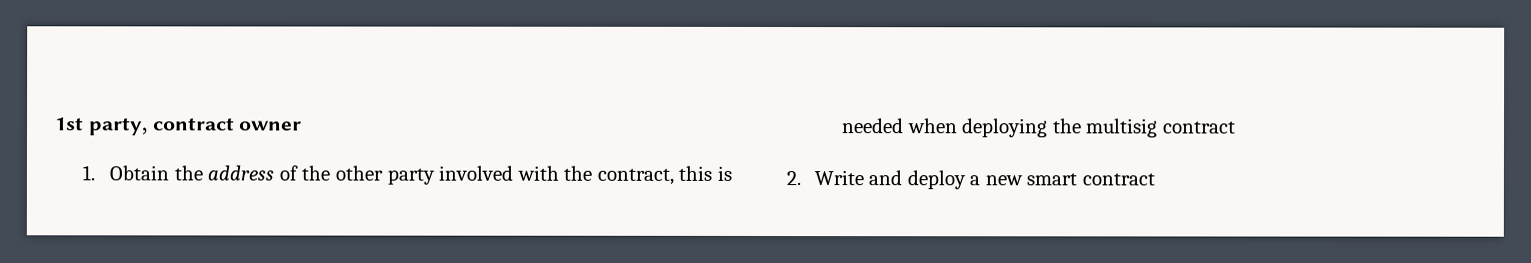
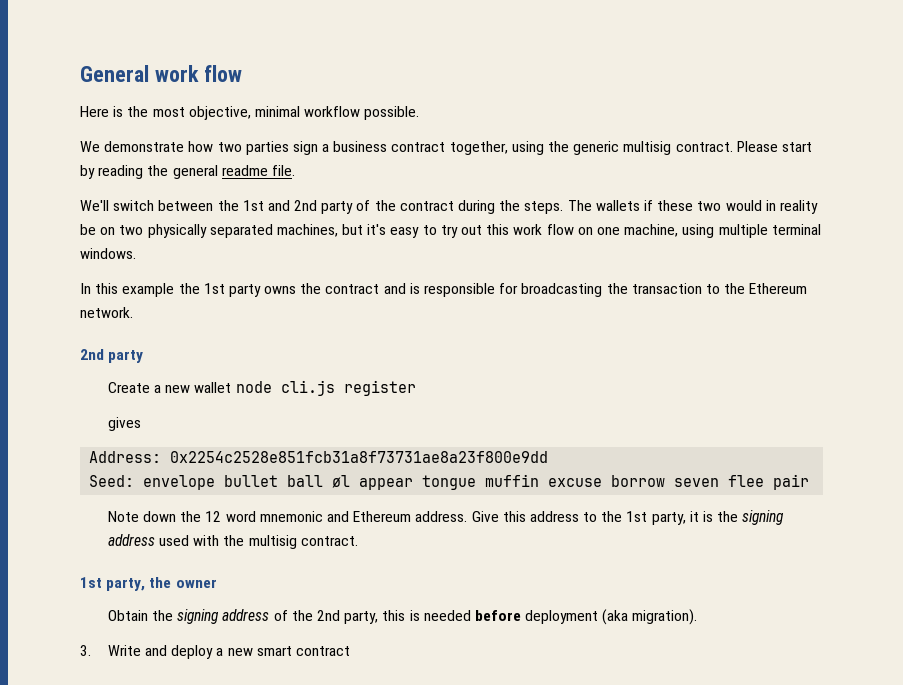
- 1st party, contract owner
+ General work flow
+ Here is the most objective, minimal workflow possible.
+ We demonstrate how two parties sign a business contract together, using the generic multisig contract. Please start by reading the general readme file.
+ We'll switch between the 1st and 2nd party of the contract during the steps. The wallets if these two would in reality be on two physically separated machines, but it's easy to try out this work flow on one machine, using multiple terminal windows.
+ In this example the 1st party owns the contract and is responsible for broadcasting the transaction to the Ethereum network.
+ 2nd party
+ Create a new wallet node cli.js register
+ gives
+ Address: 0x2254c2528e851fcb31a8f73731ae8a23f800e9dd
+ Seed: envelope bullet ball øl appear tongue muffin excuse borrow seven flee pair
+ Note down the 12 word mnemonic and Ethereum address. Give this address to the 1st party, it is the signing address used with the multisig contract.
+ 1st party, the owner
- 1. Obtain the address of the other party involved with the contract, this is needed when deploying the multisig contract
- 2. Write and deploy a new smart contract
+ Obtain the signing address of the 2nd party, this is needed before deployment (aka migration).
+ 3. Write and deploy a new smart contract

